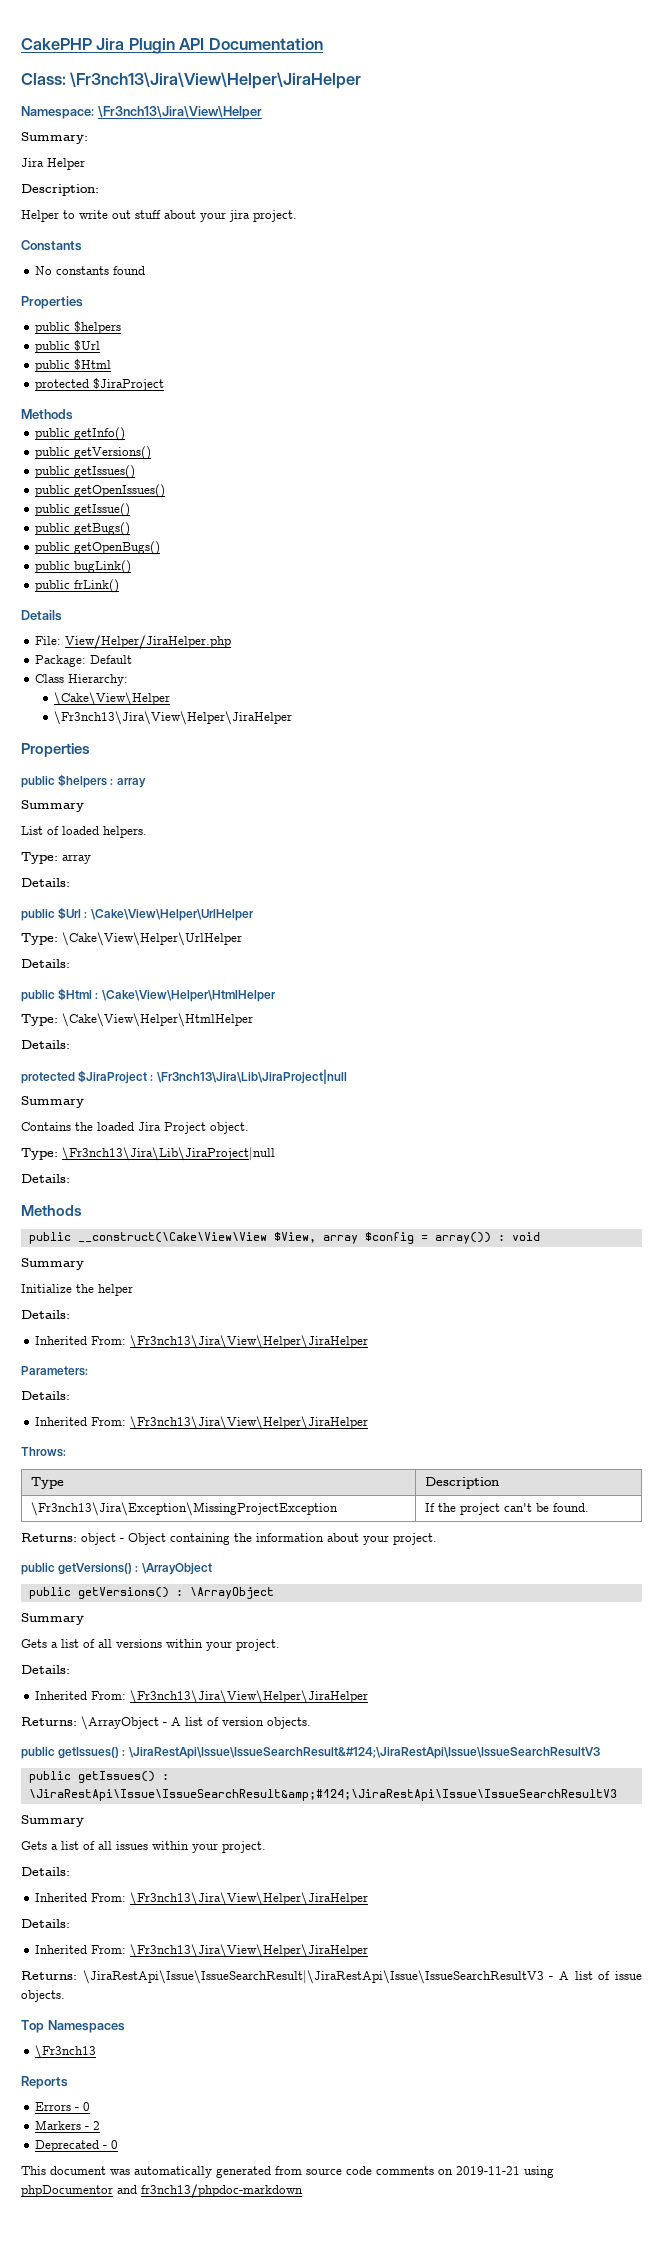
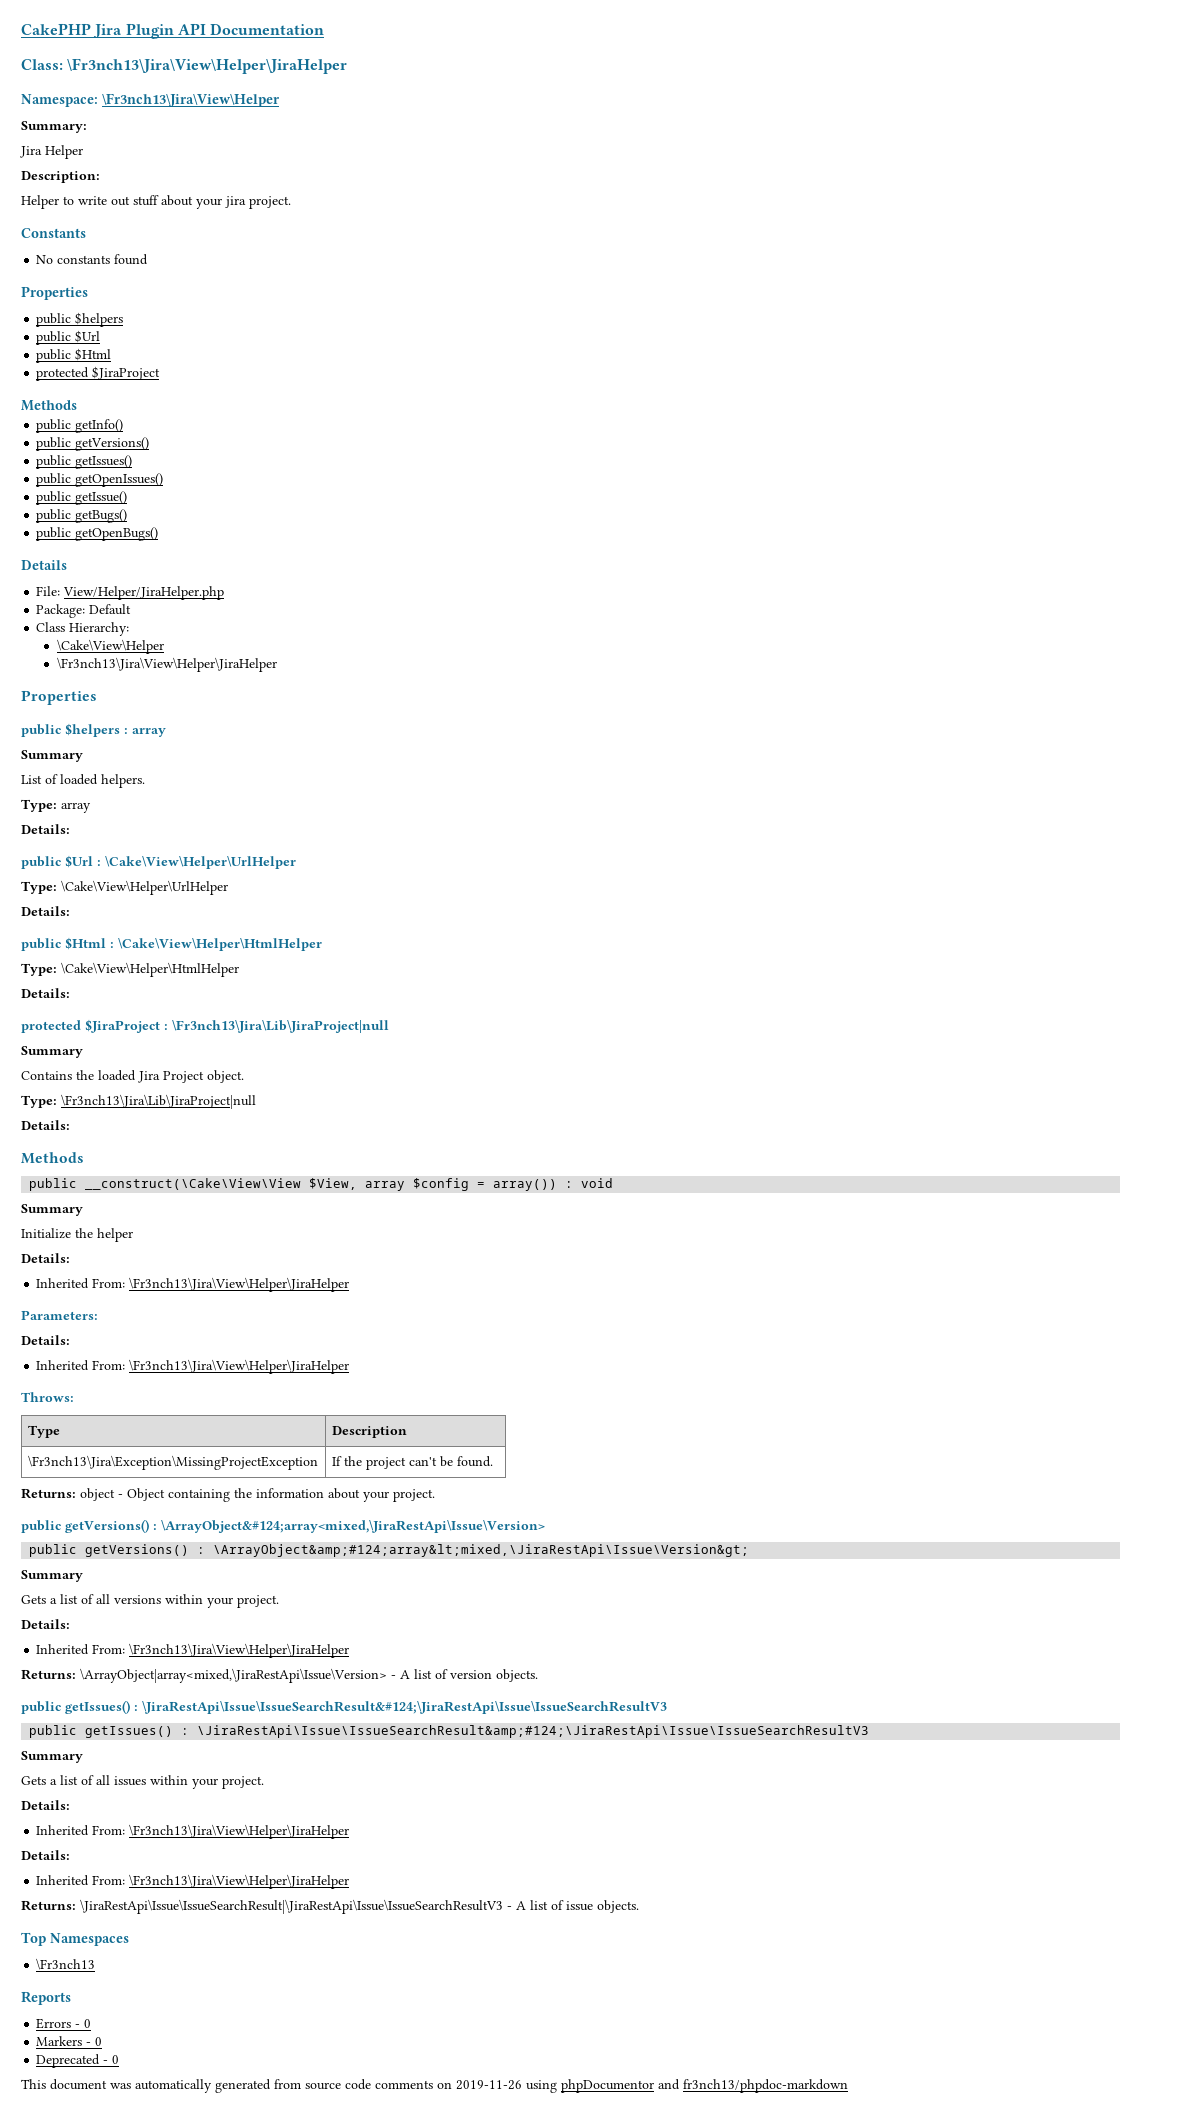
- public bugLink()
- public frLink()
  Returns: object - Object containing the information about your project.
- public getVersions() : \ArrayObject
- public getVersions() : \ArrayObject
+ public getVersions() : \ArrayObject&#124;array<mixed,\JiraRestApi\Issue\Version>
+ public getVersions() : \ArrayObject&amp;#124;array&lt;mixed,\JiraRestApi\Issue\Version&gt;
- Returns: \ArrayObject - A list of version objects.
+ Returns: \ArrayObject|array<mixed,\JiraRestApi\Issue\Version> - A list of version objects.
- Markers - 2
+ Markers - 0
- This document was automatically generated from source code comments on 2019-11-21 using phpDocumentor and fr3nch13/phpdoc-markdown
+ This document was automatically generated from source code comments on 2019-11-26 using phpDocumentor and fr3nch13/phpdoc-markdown

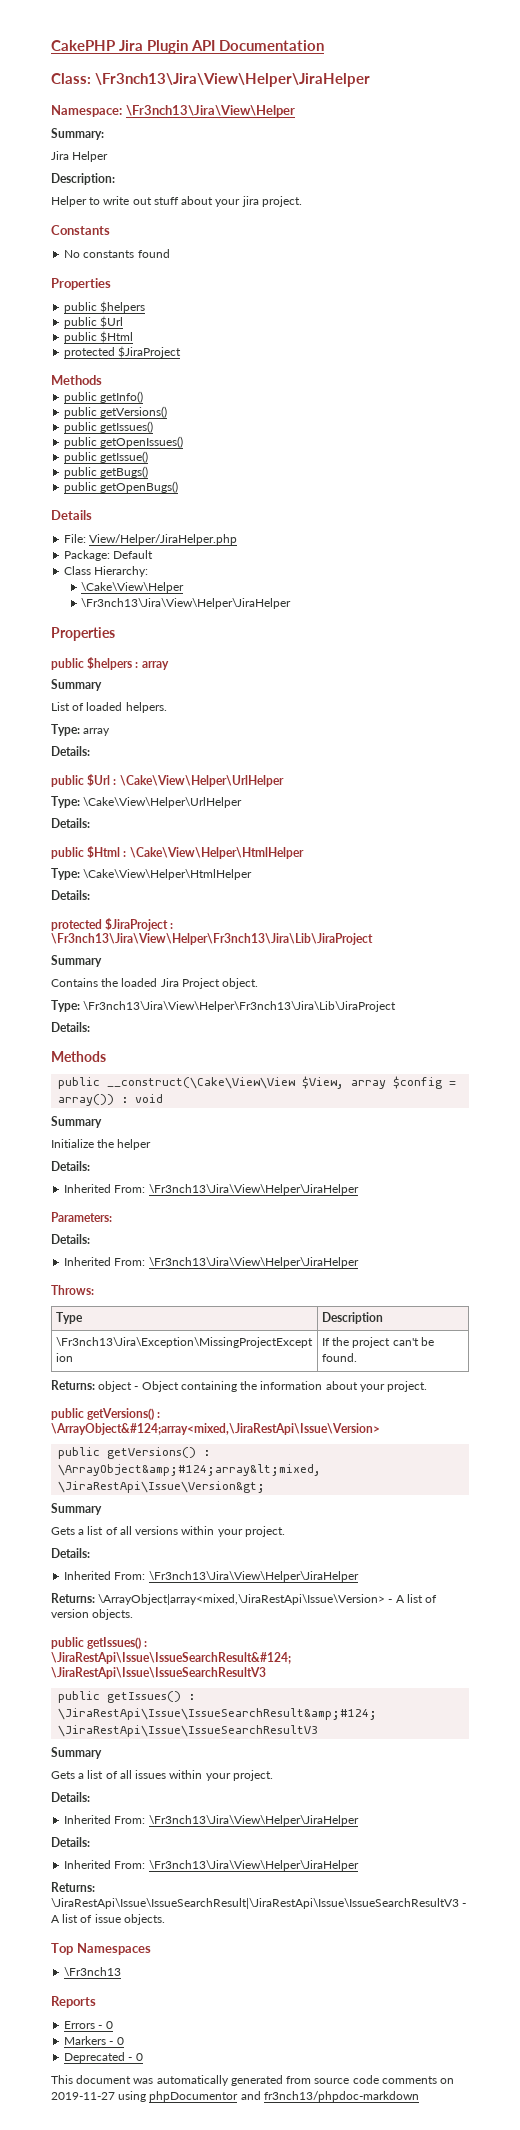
- protected $JiraProject : \Fr3nch13\Jira\Lib\JiraProject|null
+ protected $JiraProject : \Fr3nch13\Jira\View\Helper\Fr3nch13\Jira\Lib\JiraProject
- Type: \Fr3nch13\Jira\Lib\JiraProject|null
+ Type: \Fr3nch13\Jira\View\Helper\Fr3nch13\Jira\Lib\JiraProject
- This document was automatically generated from source code comments on 2019-11-26 using phpDocumentor and fr3nch13/phpdoc-markdown
+ This document was automatically generated from source code comments on 2019-11-27 using phpDocumentor and fr3nch13/phpdoc-markdown

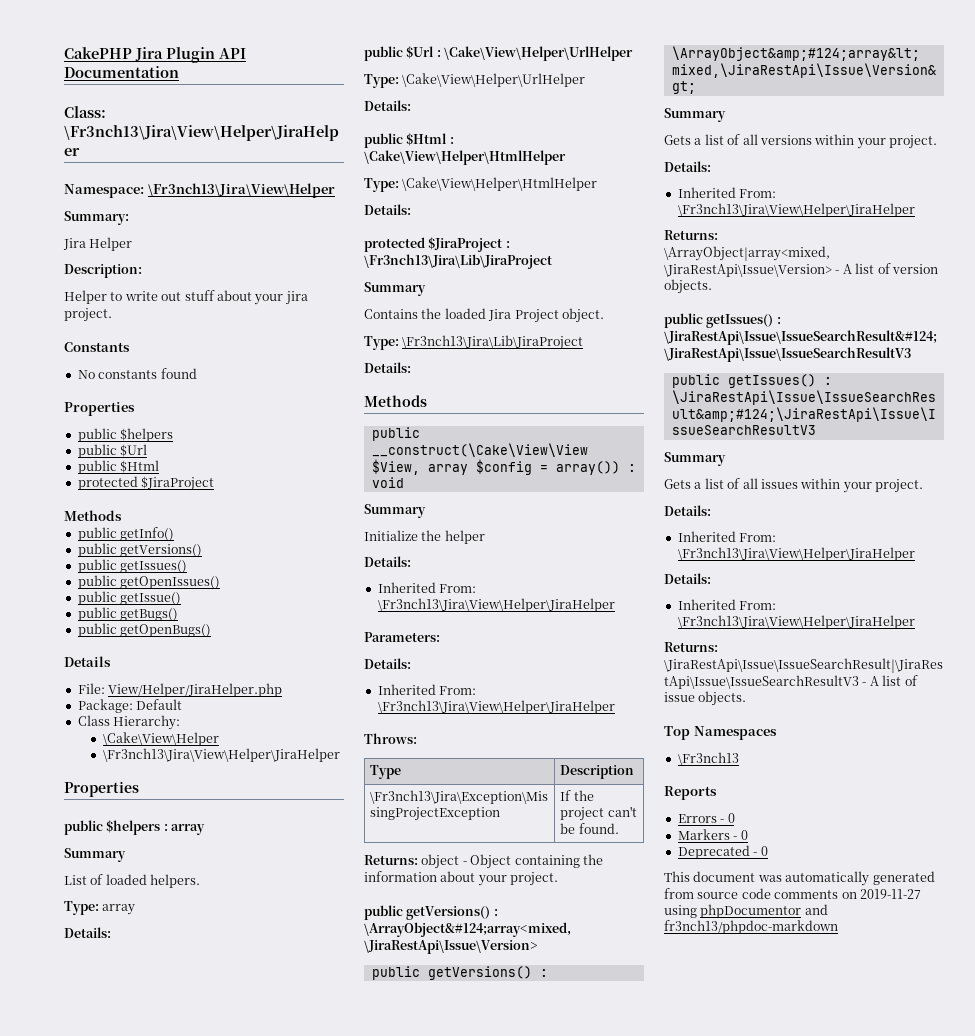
- protected $JiraProject : \Fr3nch13\Jira\View\Helper\Fr3nch13\Jira\Lib\JiraProject
+ protected $JiraProject : \Fr3nch13\Jira\Lib\JiraProject
- Type: \Fr3nch13\Jira\View\Helper\Fr3nch13\Jira\Lib\JiraProject
+ Type: \Fr3nch13\Jira\Lib\JiraProject

